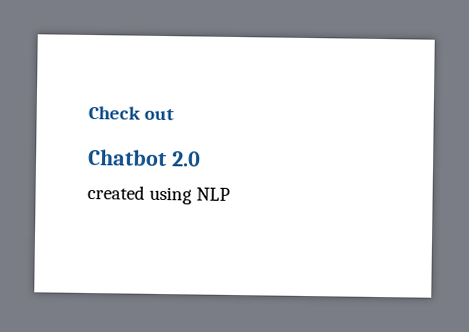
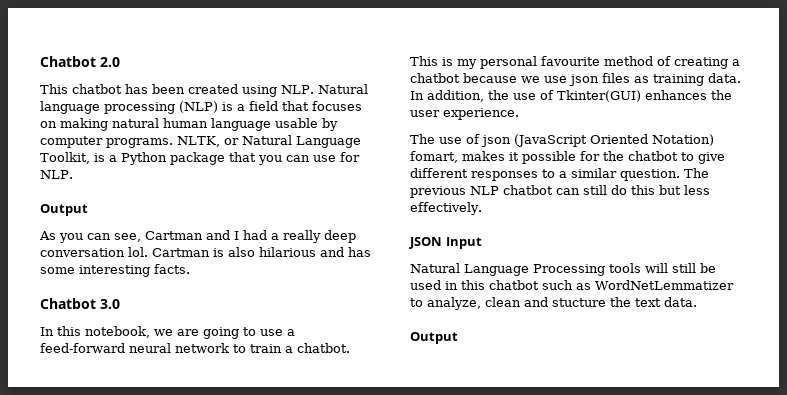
- Check out
- created using NLP
+ This chatbot has been created using NLP. Natural language processing (NLP) is a field that focuses on making natural human language usable by computer programs. NLTK, or Natural Language Toolkit, is a Python package that you can use for NLP.
+ Output
+ As you can see, Cartman and I had a really deep conversation lol. Cartman is also hilarious and has some interesting facts.
+ Chatbot 3.0
+ In this notebook, we are going to use a feed-forward neural network to train a chatbot. This is my personal favourite method of creating a chatbot because we use json files as training data. In addition, the use of Tkinter(GUI) enhances the user experience.
+ The use of json (JavaScript Oriented Notation) fomart, makes it possible for the chatbot to give different responses to a similar question. The previous NLP chatbot can still do this but less effectively.
+ JSON Input
+ Natural Language Processing tools will still be used in this chatbot such as WordNetLemmatizer to analyze, clean and stucture the text data.
+ Output

